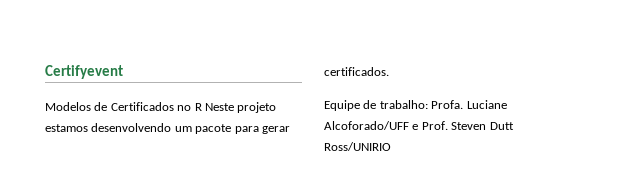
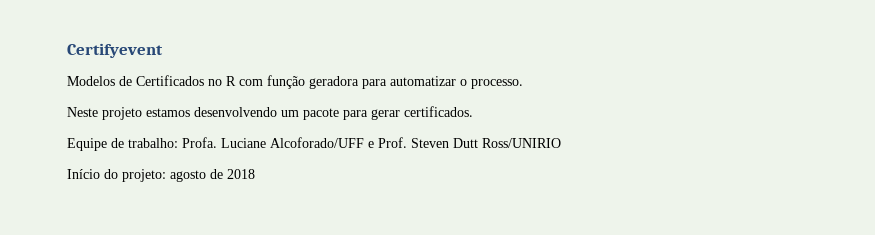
- Modelos de Certificados no R Neste projeto estamos desenvolvendo um pacote para gerar certificados.
+ Modelos de Certificados no R com função geradora para automatizar o processo.
+ Neste projeto estamos desenvolvendo um pacote para gerar certificados.
+ Início do projeto: agosto de 2018

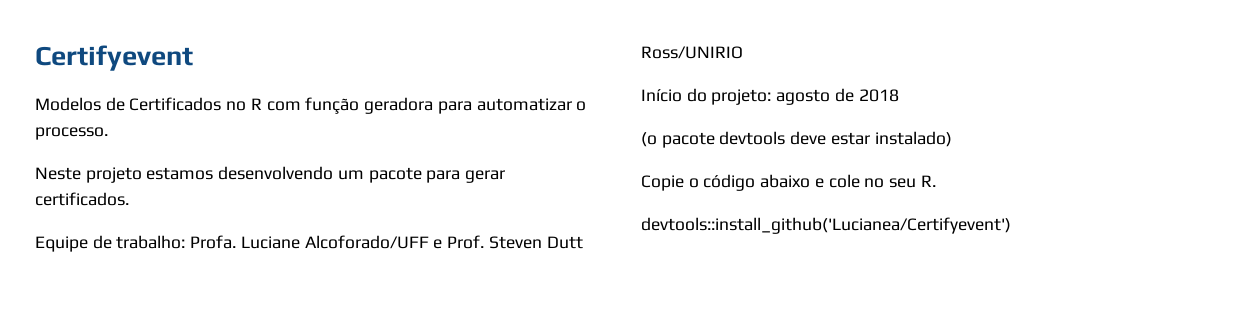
+ (o pacote devtools deve estar instalado)
+ Copie o código abaixo e cole no seu R.
+ devtools::install_github('Lucianea/Certifyevent')

